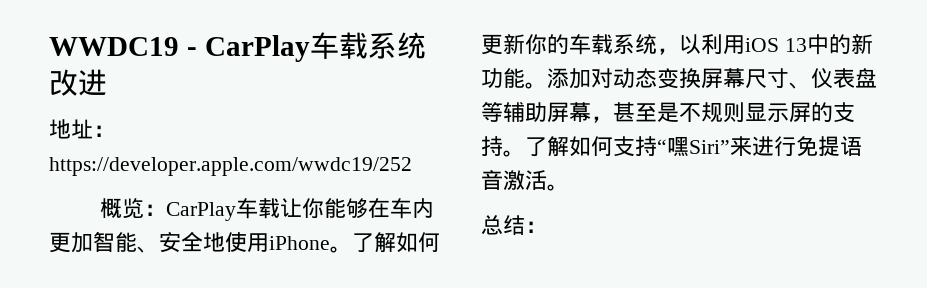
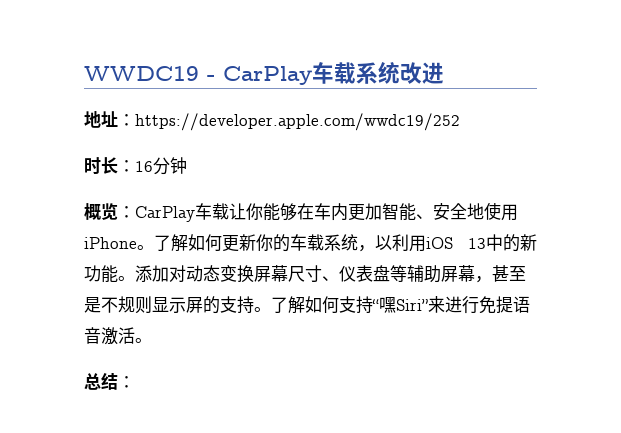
+ 时长：16分钟

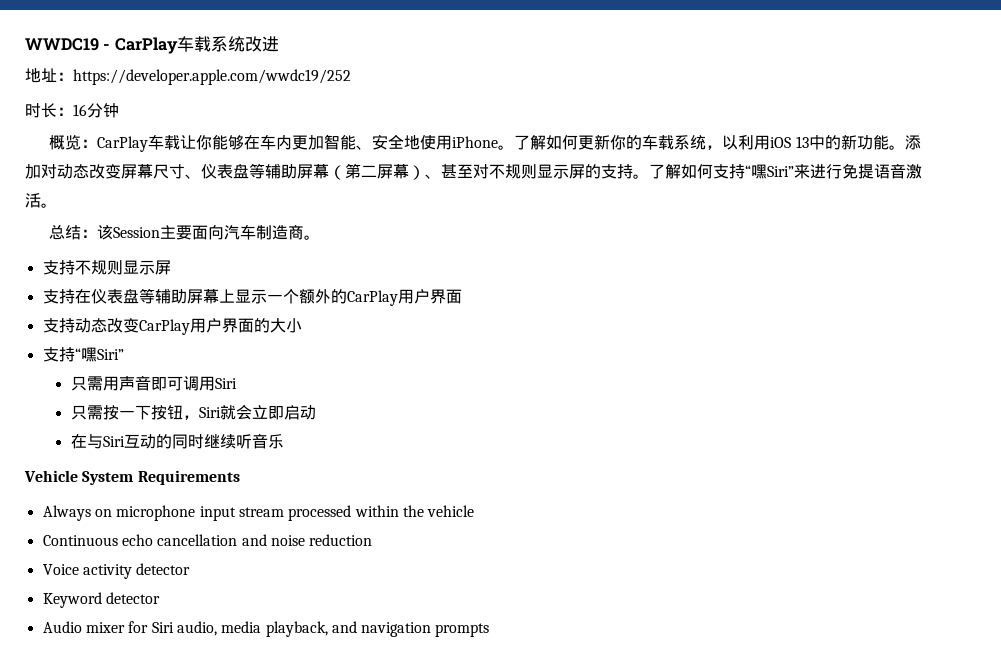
- 添加对动态变换屏幕尺寸、仪表盘等辅助屏幕，甚至是不规则显示屏的支持。
+ 添加对动态改变屏幕尺寸、仪表盘等辅助屏幕（第二屏幕）、甚至对不规则显示屏的支持。
- 总结：
+ 总结：该Session主要面向汽车制造商。
+ 支持不规则显示屏
+ 支持在仪表盘等辅助屏幕上显示一个额外的CarPlay用户界面
+ 支持动态改变CarPlay用户界面的大小
+ 支持“嘿Siri”
+ 只需用声音即可调用Siri
+ 只需按一下按钮，Siri就会立即启动
+ 在与Siri互动的同时继续听音乐
+ Vehicle System Requirements
+ Always on microphone input stream processed within the vehicle
+ Continuous echo cancellation and noise reduction
+ Voice activity detector
+ Keyword detector
+ Audio mixer for Siri audio, media playback, and navigation prompts

